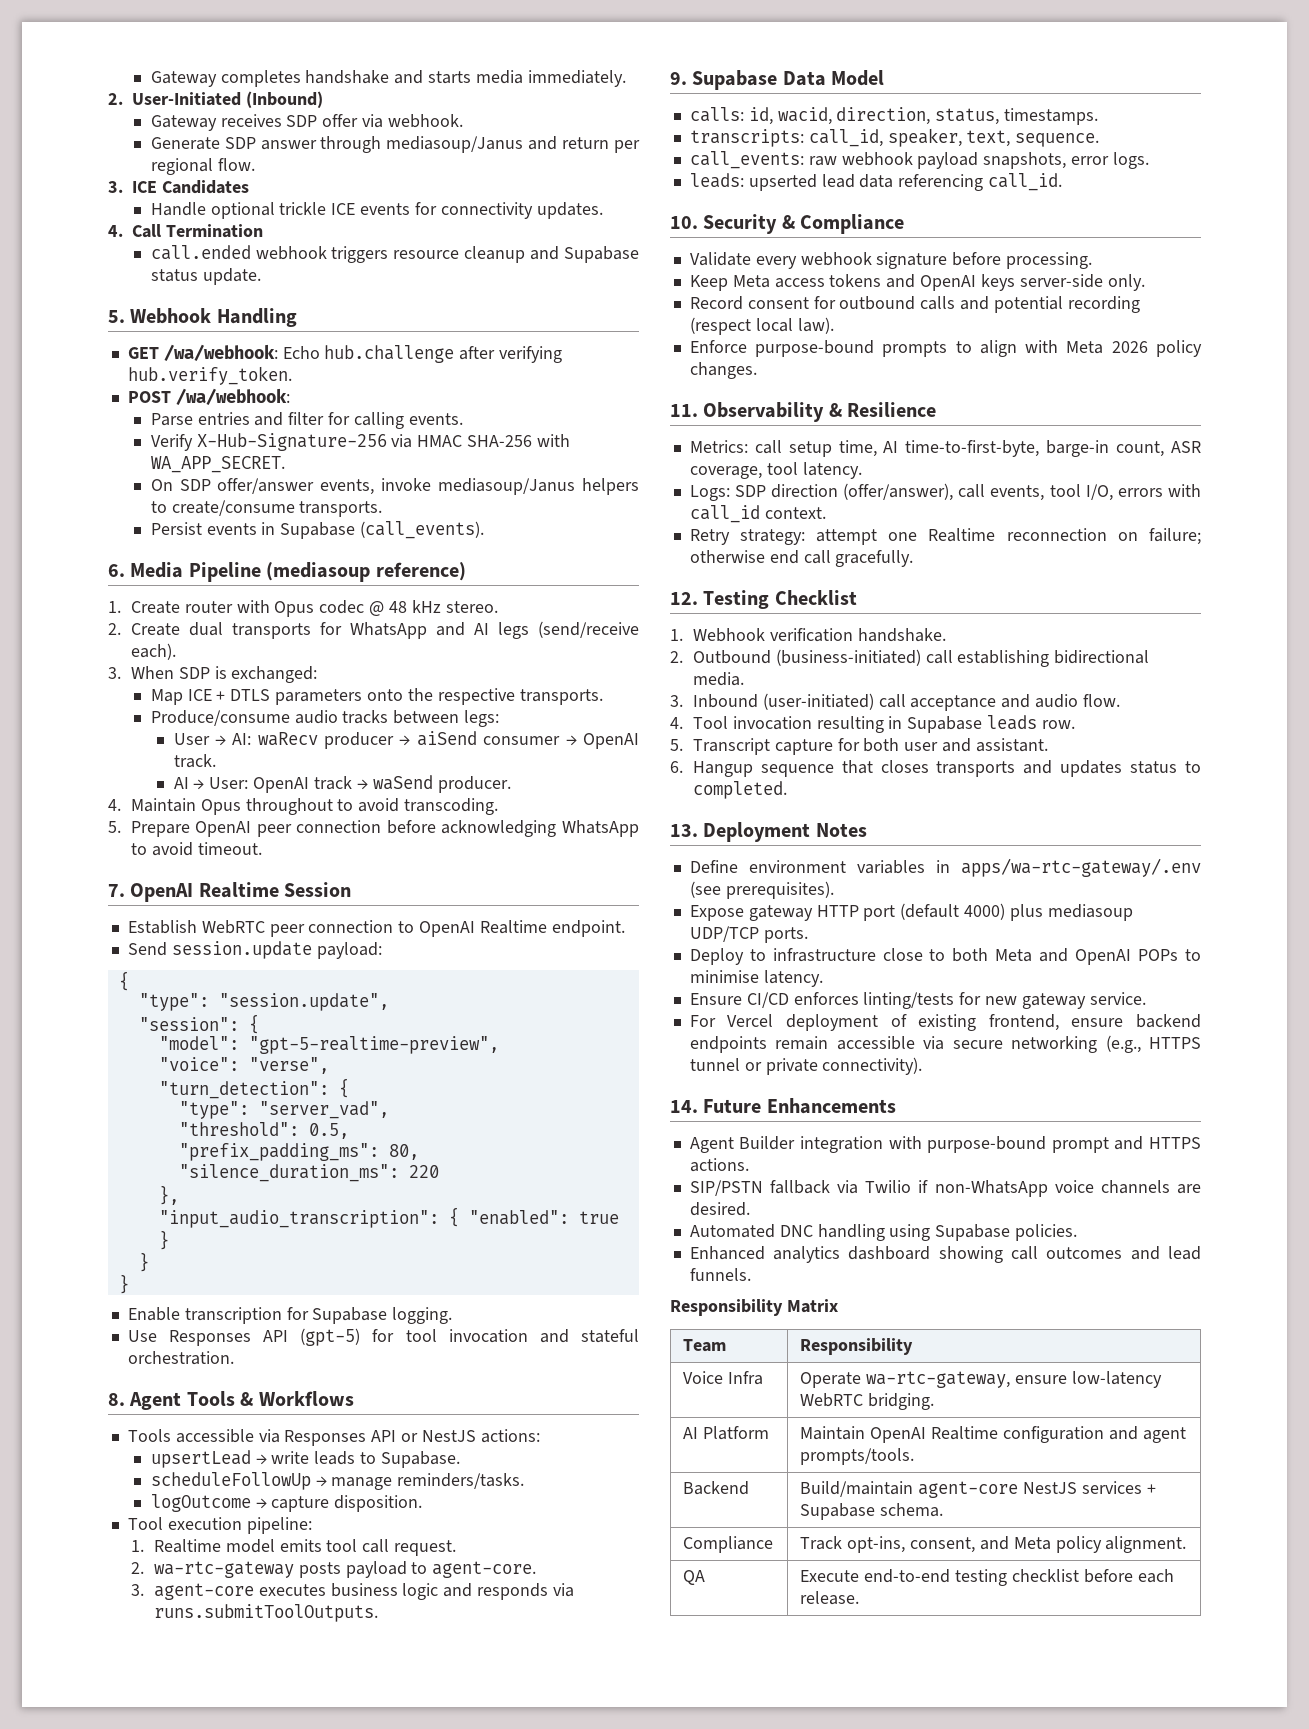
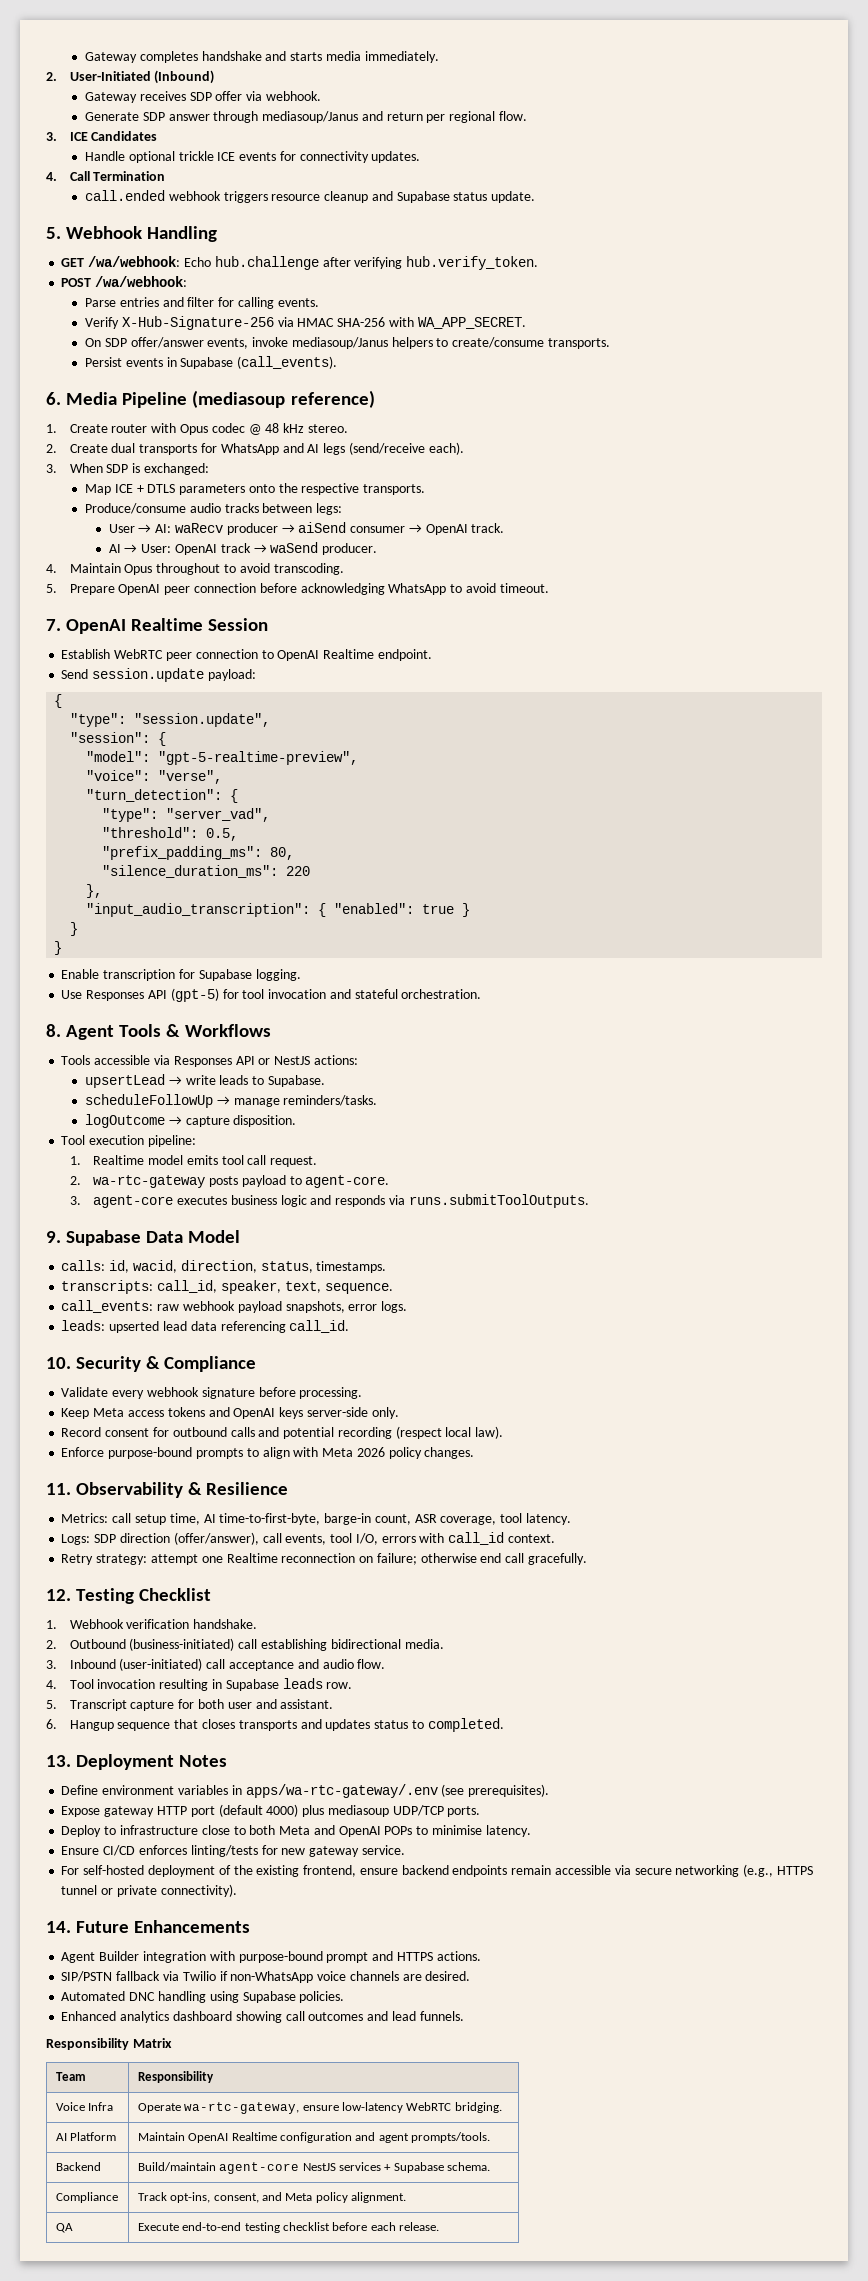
- For Vercel deployment of existing frontend, ensure backend endpoints remain accessible via secure networking (e.g., HTTPS tunnel or private connectivity).
+ For self-hosted deployment of the existing frontend, ensure backend endpoints remain accessible via secure networking (e.g., HTTPS tunnel or private connectivity).

